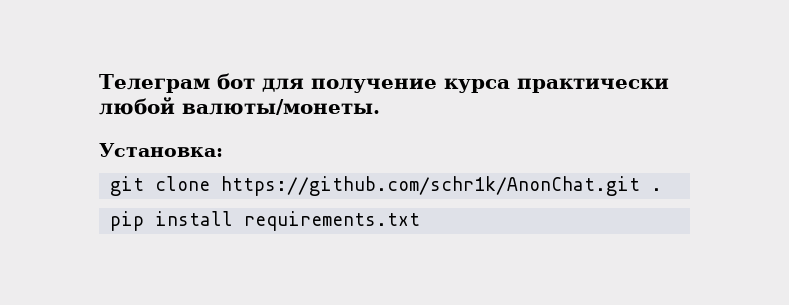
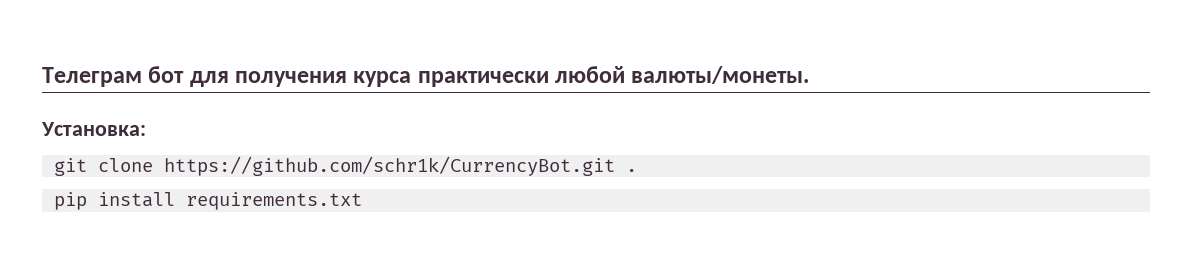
- Телеграм бот для получение курса практически любой валюты/монеты.
+ Телеграм бот для получения курса практически любой валюты/монеты.
- git clone https://github.com/schr1k/AnonChat.git .
+ git clone https://github.com/schr1k/CurrencyBot.git .

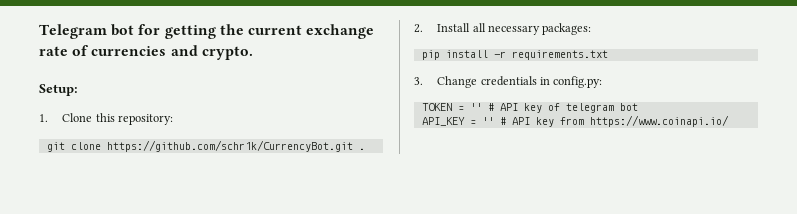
- Телеграм бот для получения курса практически любой валюты/монеты.
- Установка:
+ Telegram bot for getting the current exchange rate of currencies and crypto.
+ Setup:
+ 1. Clone this repository:
+ 2. Install all necessary packages:
- pip install requirements.txt
+ pip install -r requirements.txt
+ 3. Change credentials in config.py:
+ TOKEN = '' # API key of telegram bot
+ API_KEY = '' # API key from https://www.coinapi.io/

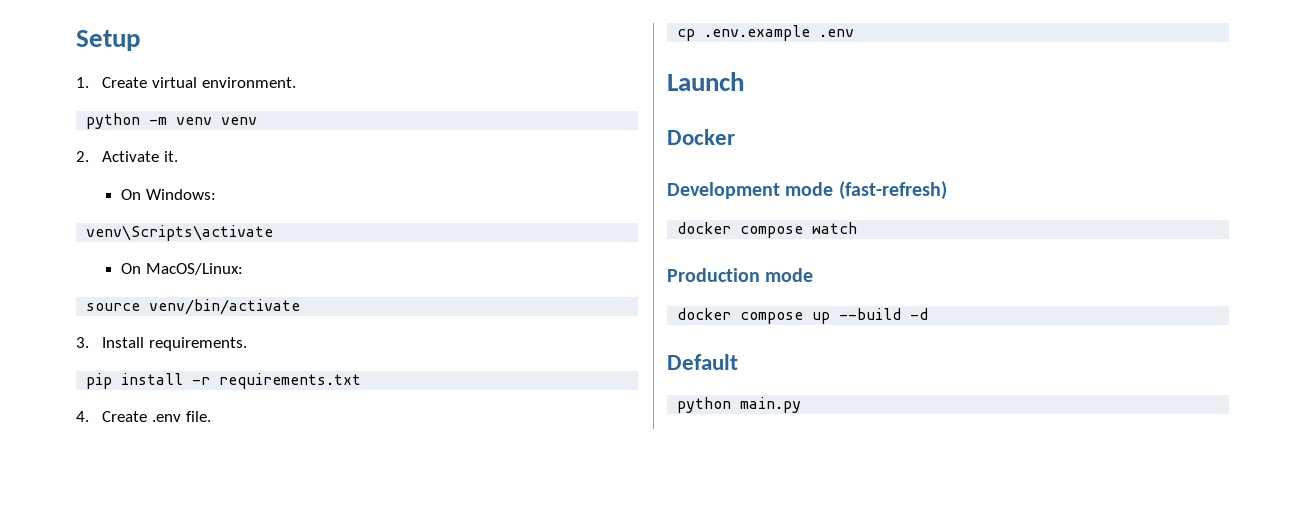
- Telegram bot for getting the current exchange rate of currencies and crypto.
- Setup:
- 1. Clone this repository:
- git clone https://github.com/schr1k/CurrencyBot.git .
- 2. Install all necessary packages:
+ Setup
+ 1. Create virtual environment.
+ python -m venv venv
+ 2. Activate it.
+ On Windows:
+ venv\Scripts\activate
+ On MacOS/Linux:
+ source venv/bin/activate
+ 3. Install requirements.
  pip install -r requirements.txt
- 3. Change credentials in config.py:
- TOKEN = '' # API key of telegram bot
- API_KEY = '' # API key from https://www.coinapi.io/
+ 4. Create .env file.
+ cp .env.example .env
+ Launch
+ Docker
+ Development mode (fast-refresh)
+ docker compose watch
+ Production mode
+ docker compose up --build -d
+ Default
+ python main.py

